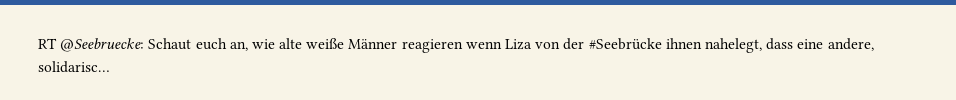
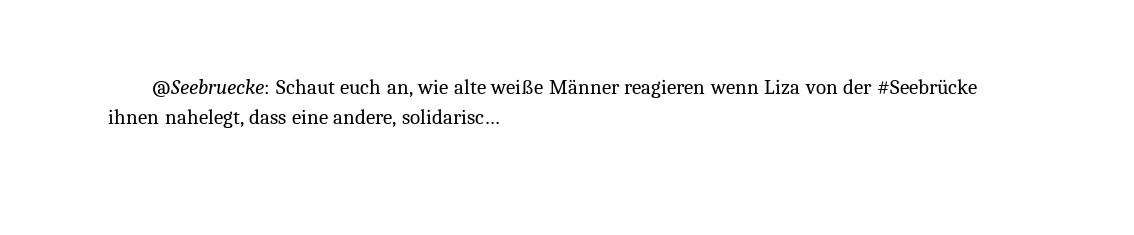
- RT @Seebruecke: Schaut euch an, wie alte weiße Männer reagieren wenn Liza von der #Seebrücke ihnen nahelegt, dass eine andere, solidarisc…
+ @Seebruecke: Schaut euch an, wie alte weiße Männer reagieren wenn Liza von der #Seebrücke ihnen nahelegt, dass eine andere, solidarisc…

